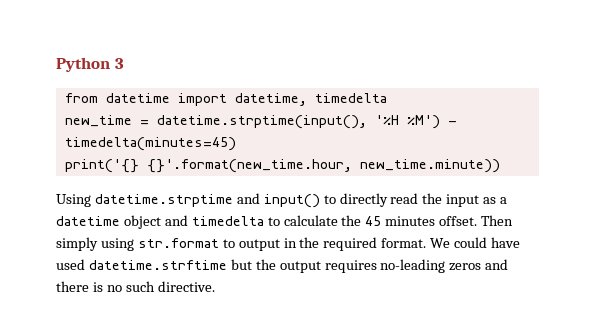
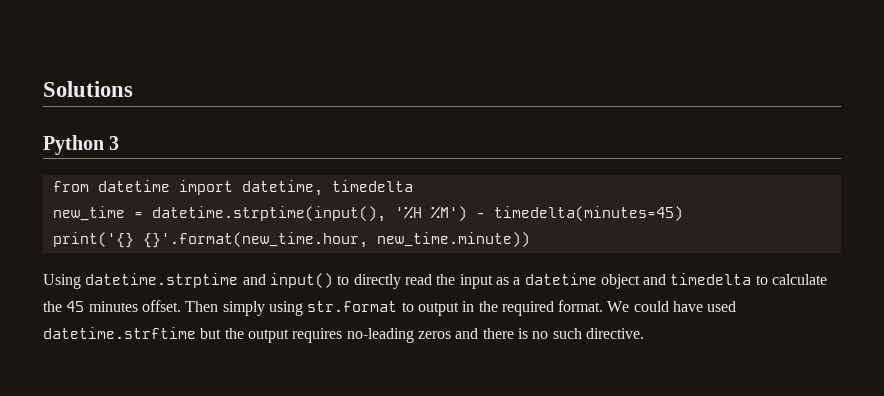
+ Solutions

